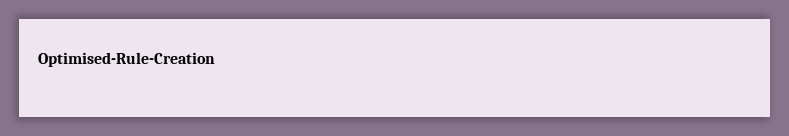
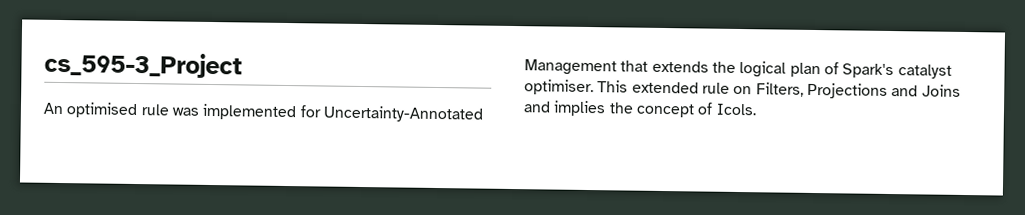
- Optimised-Rule-Creation
+ cs_595-3_Project
+ An optimised rule was implemented for Uncertainty-Annotated Management that extends the logical plan of Spark's catalyst optimiser. This extended rule on Filters, Projections and Joins and implies the concept of Icols.

